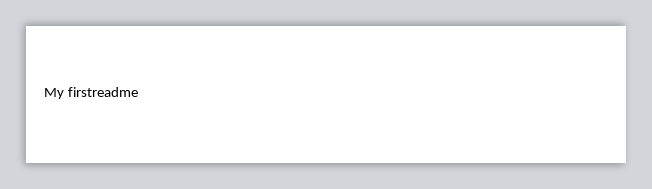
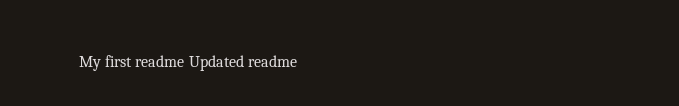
- My firstreadme
+ My first readme Updated readme

